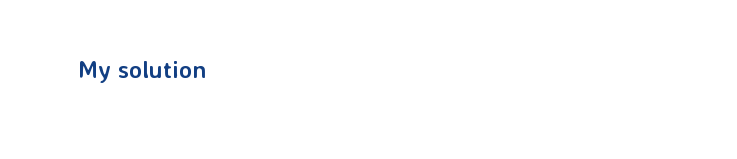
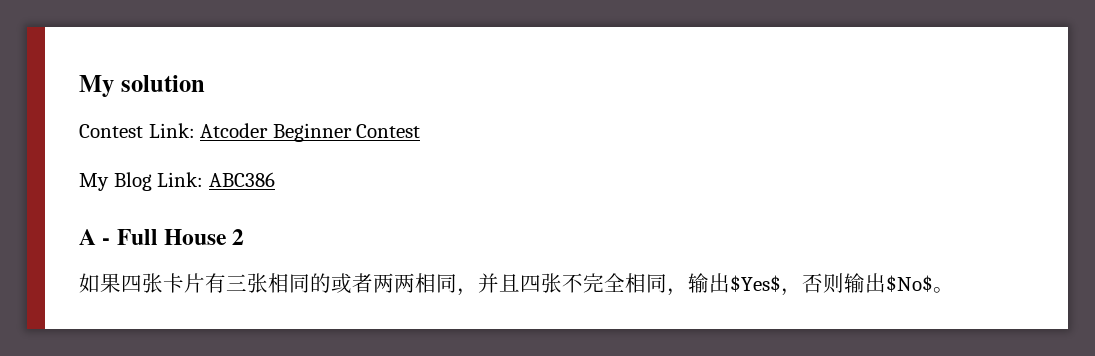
+ Contest Link: Atcoder Beginner Contest
+ My Blog Link: ABC386
+ A - Full House 2
+ 如果四张卡片有三张相同的或者两两相同，并且四张不完全相同，输出$Yes$，否则输出$No$。

